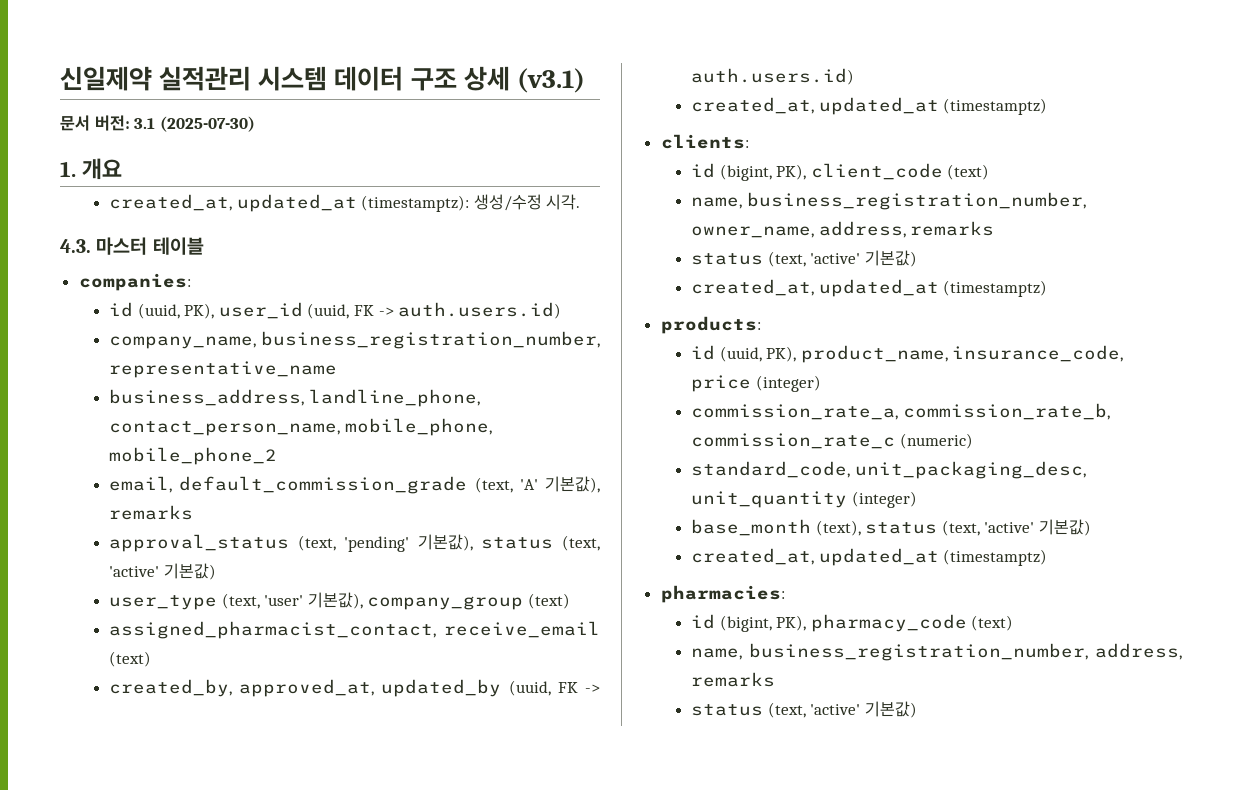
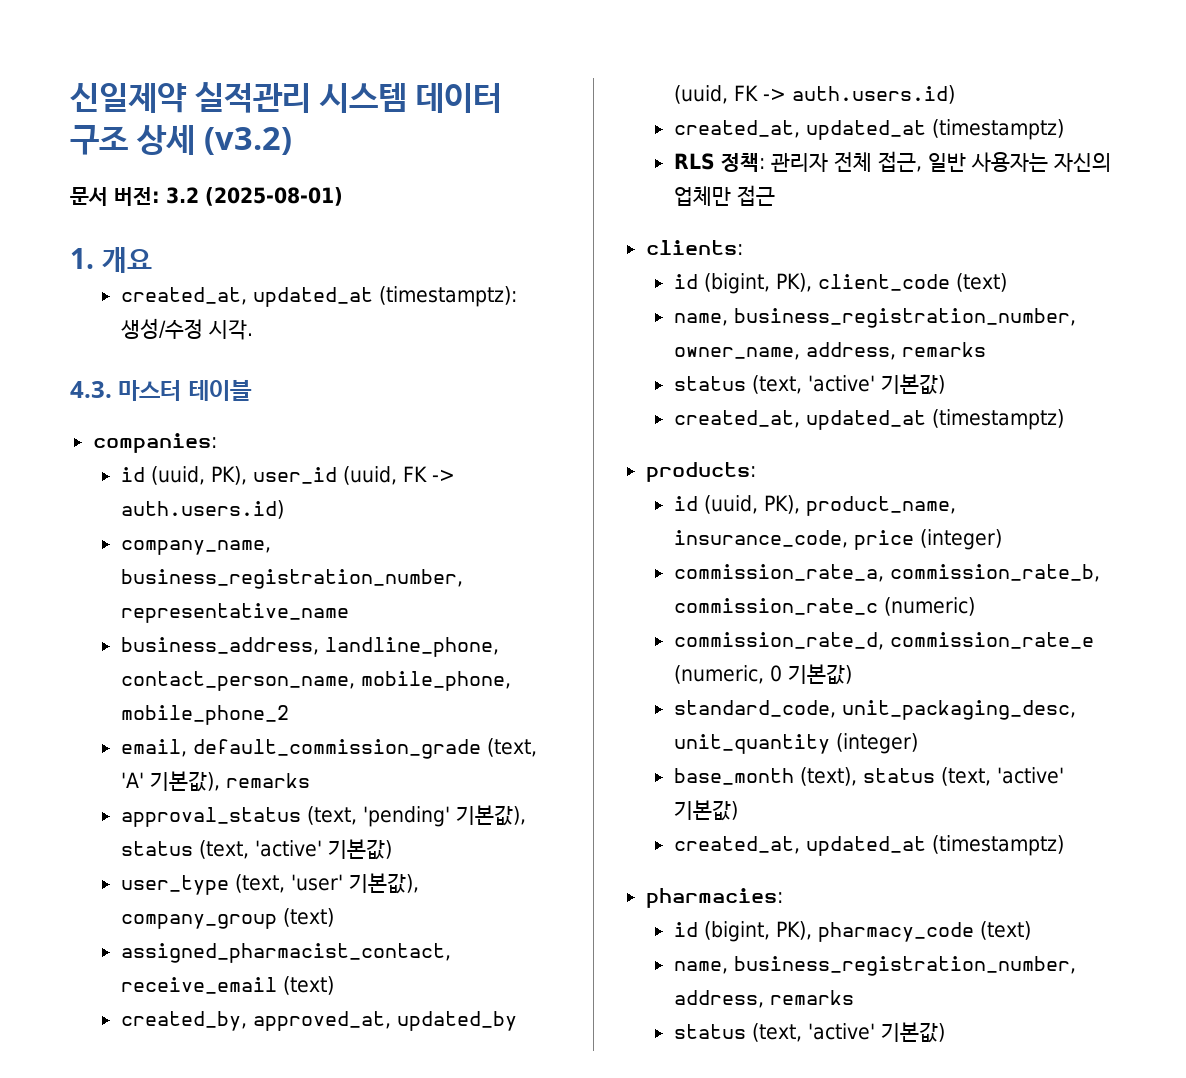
- 신일제약 실적관리 시스템 데이터 구조 상세 (v3.1)
+ 신일제약 실적관리 시스템 데이터 구조 상세 (v3.2)
- 문서 버전: 3.1 (2025-07-30)
+ 문서 버전: 3.2 (2025-08-01)
+ RLS 정책: 관리자 전체 접근, 일반 사용자는 자신의 업체만 접근
+ commission_rate_d, commission_rate_e (numeric, 0 기본값)

